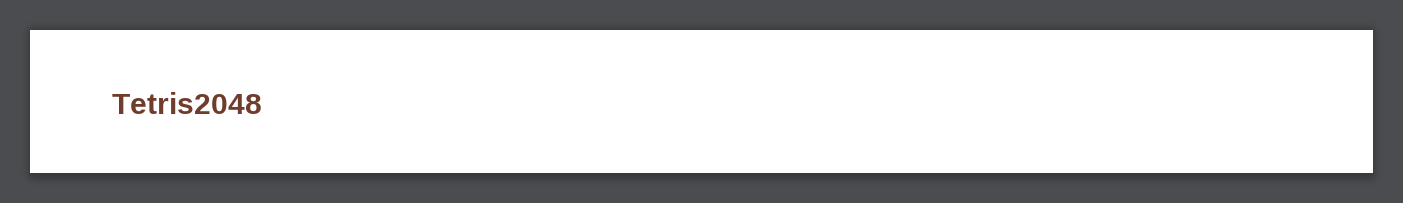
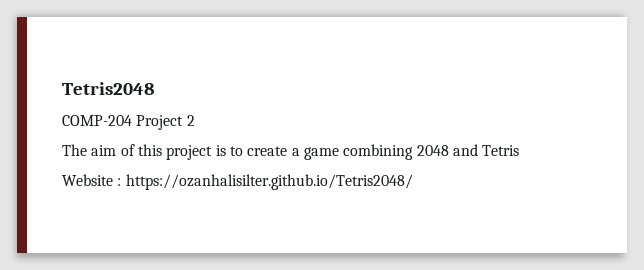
+ COMP-204 Project 2
+ The aim of this project is to create a game combining 2048 and Tetris
+ Website : https://ozanhalisilter.github.io/Tetris2048/

